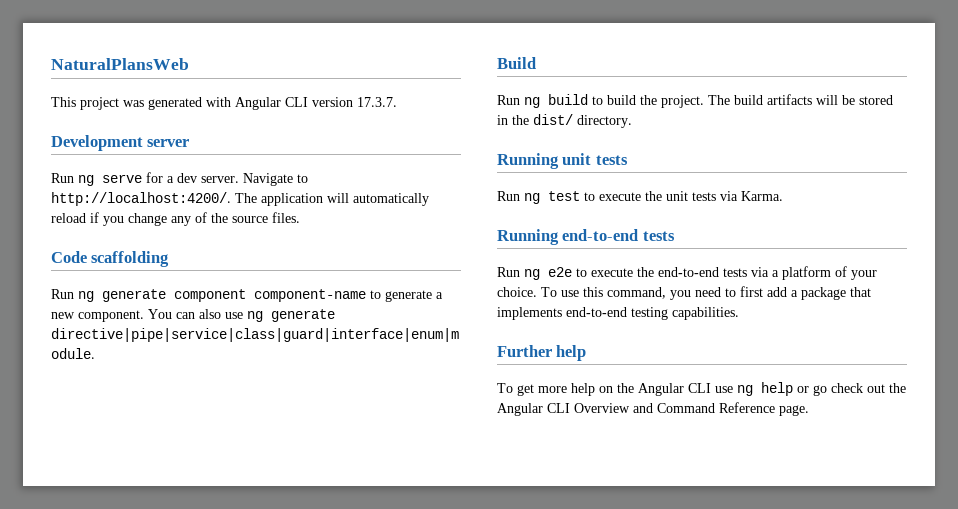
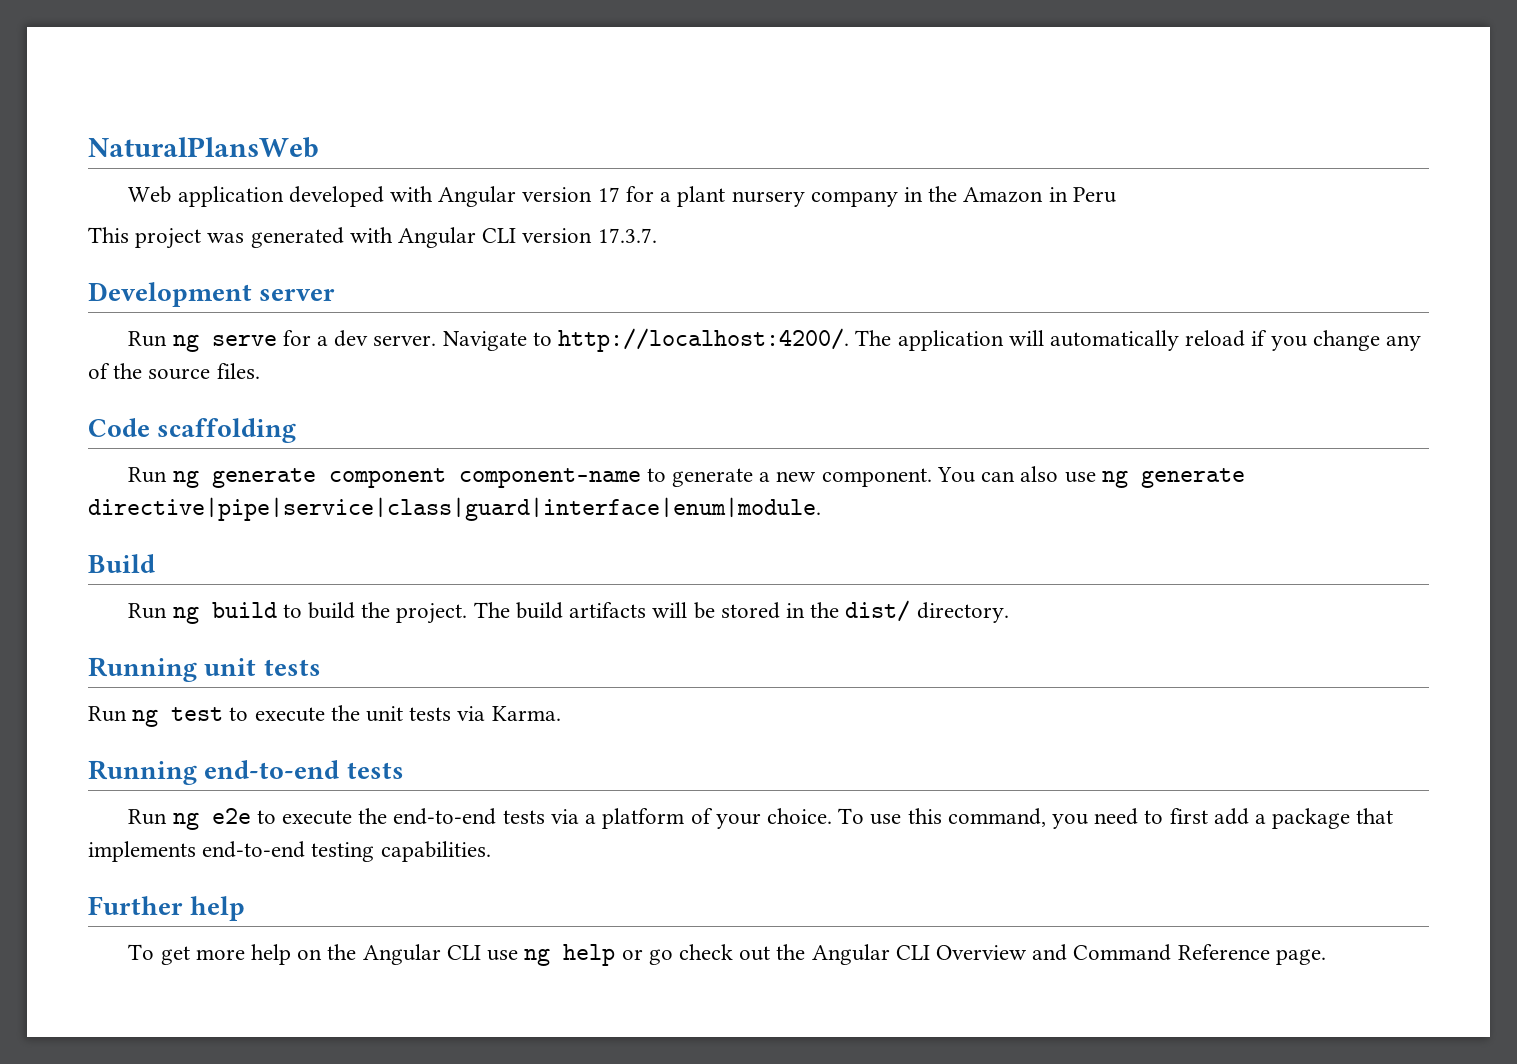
+ Web application developed with Angular version 17 for a plant nursery company in the Amazon in Peru

